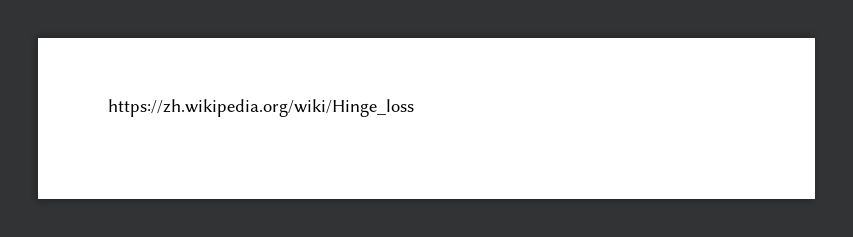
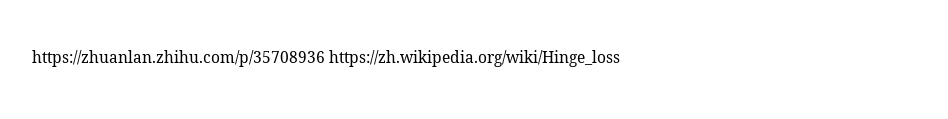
- https://zh.wikipedia.org/wiki/Hinge_loss
+ https://zhuanlan.zhihu.com/p/35708936 https://zh.wikipedia.org/wiki/Hinge_loss

